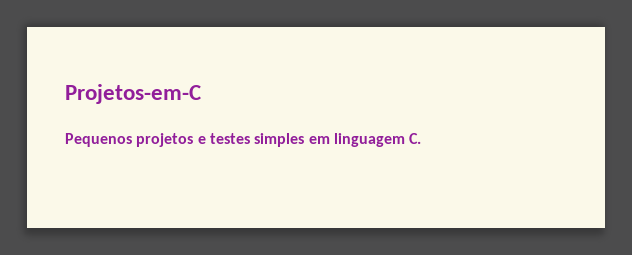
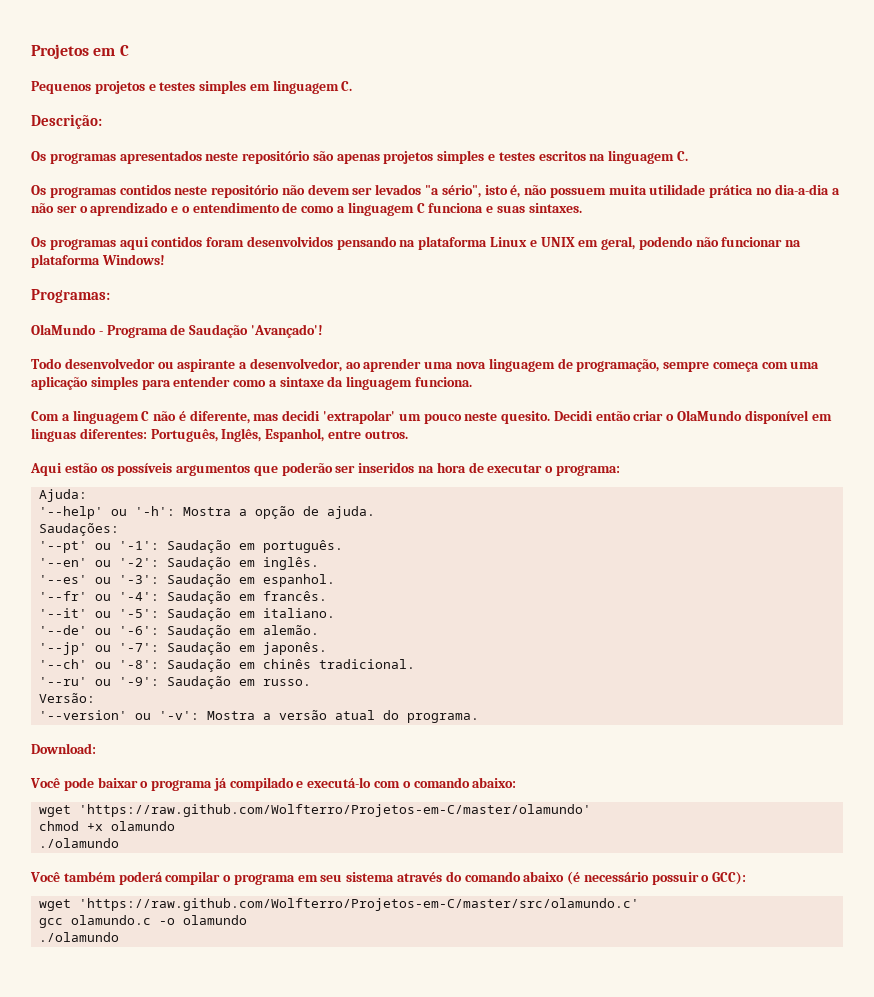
- Projetos-em-C
+ Projetos em C
+ Descrição:
+ Os programas apresentados neste repositório são apenas projetos simples e testes escritos na linguagem C.
+ Os programas contidos neste repositório não devem ser levados "a sério", isto é, não possuem muita utilidade prática no dia-a-dia a não ser o aprendizado e o entendimento de como a linguagem C funciona e suas sintaxes.
+ Os programas aqui contidos foram desenvolvidos pensando na plataforma Linux e UNIX em geral, podendo não funcionar na plataforma Windows!
+ Programas:
+ OlaMundo - Programa de Saudação 'Avançado'!
+ Todo desenvolvedor ou aspirante a desenvolvedor, ao aprender uma nova linguagem de programação, sempre começa com uma aplicação simples para entender como a sintaxe da linguagem funciona.
+ Com a linguagem C não é diferente, mas decidi 'extrapolar' um pouco neste quesito. Decidi então criar o OlaMundo disponível em linguas diferentes: Português, Inglês, Espanhol, entre outros.
+ Aqui estão os possíveis argumentos que poderão ser inseridos na hora de executar o programa:
+ Ajuda:
+ '--help' ou '-h': Mostra a opção de ajuda.
+ Saudações:
+ '--pt' ou '-1': Saudação em português.
+ '--en' ou '-2': Saudação em inglês.
+ '--es' ou '-3': Saudação em espanhol.
+ '--fr' ou '-4': Saudação em francês.
+ '--it' ou '-5': Saudação em italiano.
+ '--de' ou '-6': Saudação em alemão.
+ '--jp' ou '-7': Saudação em japonês.
+ '--ch' ou '-8': Saudação em chinês tradicional.
+ '--ru' ou '-9': Saudação em russo.
+ Versão:
+ '--version' ou '-v': Mostra a versão atual do programa.
+ Download:
+ Você pode baixar o programa já compilado e executá-lo com o comando abaixo:
+ wget 'https://raw.github.com/Wolfterro/Projetos-em-C/master/olamundo'
+ chmod +x olamundo
+ ./olamundo
+ Você também poderá compilar o programa em seu sistema através do comando abaixo (é necessário possuir o GCC):
+ wget 'https://raw.github.com/Wolfterro/Projetos-em-C/master/src/olamundo.c'
+ gcc olamundo.c -o olamundo
+ ./olamundo

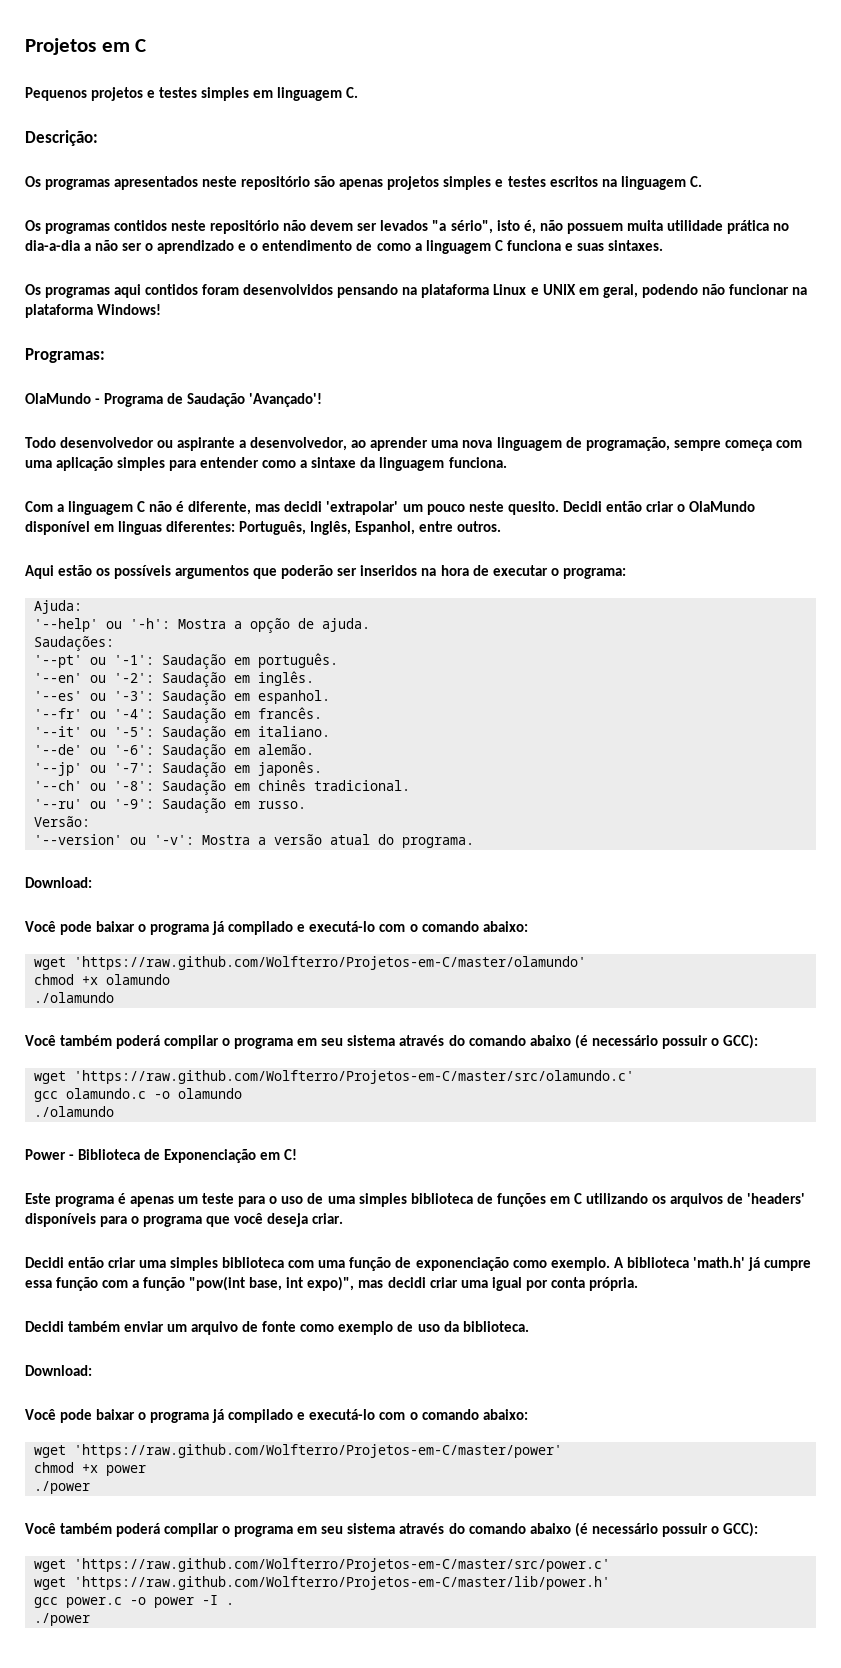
+ Power - Biblioteca de Exponenciação em C!
+ Este programa é apenas um teste para o uso de uma simples biblioteca de funções em C utilizando os arquivos de 'headers' disponíveis para o programa que você deseja criar.
+ Decidi então criar uma simples biblioteca com uma função de exponenciação como exemplo. A biblioteca 'math.h' já cumpre essa função com a função "pow(int base, int expo)", mas decidi criar uma igual por conta própria.
+ Decidi também enviar um arquivo de fonte como exemplo de uso da biblioteca.
+ Download:
+ Você pode baixar o programa já compilado e executá-lo com o comando abaixo:
+ wget 'https://raw.github.com/Wolfterro/Projetos-em-C/master/power'
+ chmod +x power
+ ./power
+ Você também poderá compilar o programa em seu sistema através do comando abaixo (é necessário possuir o GCC):
+ wget 'https://raw.github.com/Wolfterro/Projetos-em-C/master/src/power.c'
+ wget 'https://raw.github.com/Wolfterro/Projetos-em-C/master/lib/power.h'
+ gcc power.c -o power -I .
+ ./power

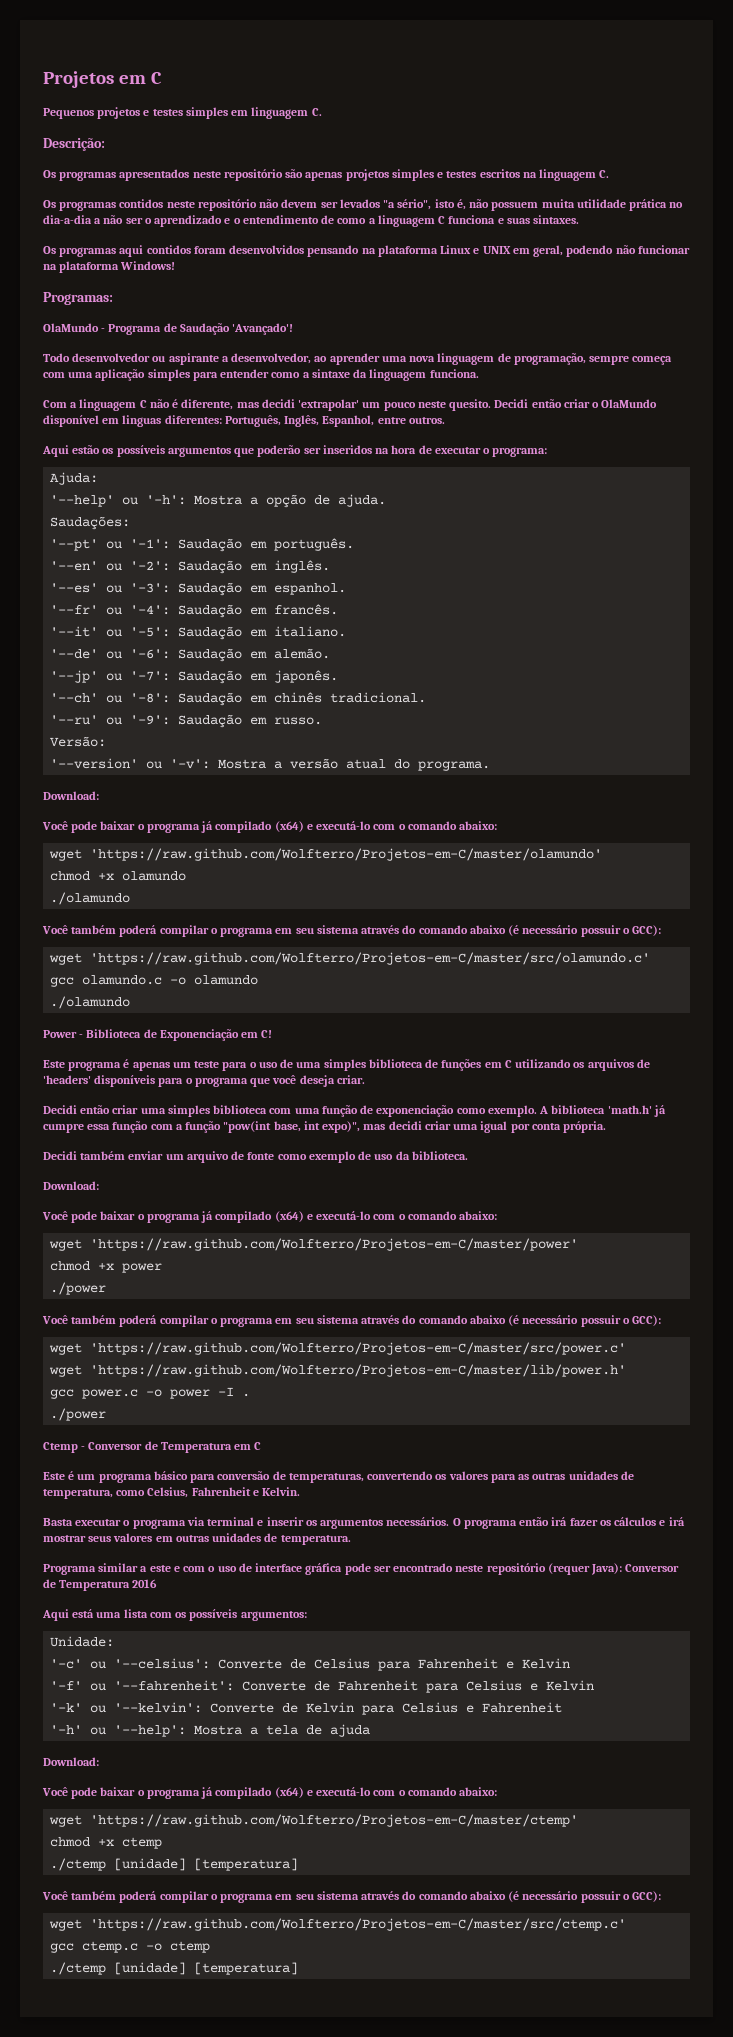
  '--version' ou '-v': Mostra a versão atual do programa.
  Download:
- Você pode baixar o programa já compilado e executá-lo com o comando abaixo:
+ Você pode baixar o programa já compilado (x64) e executá-lo com o comando abaixo:
  Decidi também enviar um arquivo de fonte como exemplo de uso da biblioteca.
  Download:
- Você pode baixar o programa já compilado e executá-lo com o comando abaixo:
+ Você pode baixar o programa já compilado (x64) e executá-lo com o comando abaixo:
+ Ctemp - Conversor de Temperatura em C
+ Este é um programa básico para conversão de temperaturas, convertendo os valores para as outras unidades de temperatura, como Celsius, Fahrenheit e Kelvin.
+ Basta executar o programa via terminal e inserir os argumentos necessários. O programa então irá fazer os cálculos e irá mostrar seus valores em outras unidades de temperatura.
+ Programa similar a este e com o uso de interface gráfica pode ser encontrado neste repositório (requer Java): Conversor de Temperatura 2016
+ Aqui está uma lista com os possíveis argumentos:
+ Unidade:
+ '-c' ou '--celsius': Converte de Celsius para Fahrenheit e Kelvin
+ '-f' ou '--fahrenheit': Converte de Fahrenheit para Celsius e Kelvin
+ '-k' ou '--kelvin': Converte de Kelvin para Celsius e Fahrenheit
+ '-h' ou '--help': Mostra a tela de ajuda
+ Download:
+ Você pode baixar o programa já compilado (x64) e executá-lo com o comando abaixo:
+ wget 'https://raw.github.com/Wolfterro/Projetos-em-C/master/ctemp'
+ chmod +x ctemp
+ ./ctemp [unidade] [temperatura]
+ Você também poderá compilar o programa em seu sistema através do comando abaixo (é necessário possuir o GCC):
+ wget 'https://raw.github.com/Wolfterro/Projetos-em-C/master/src/ctemp.c'
+ gcc ctemp.c -o ctemp
+ ./ctemp [unidade] [temperatura]

